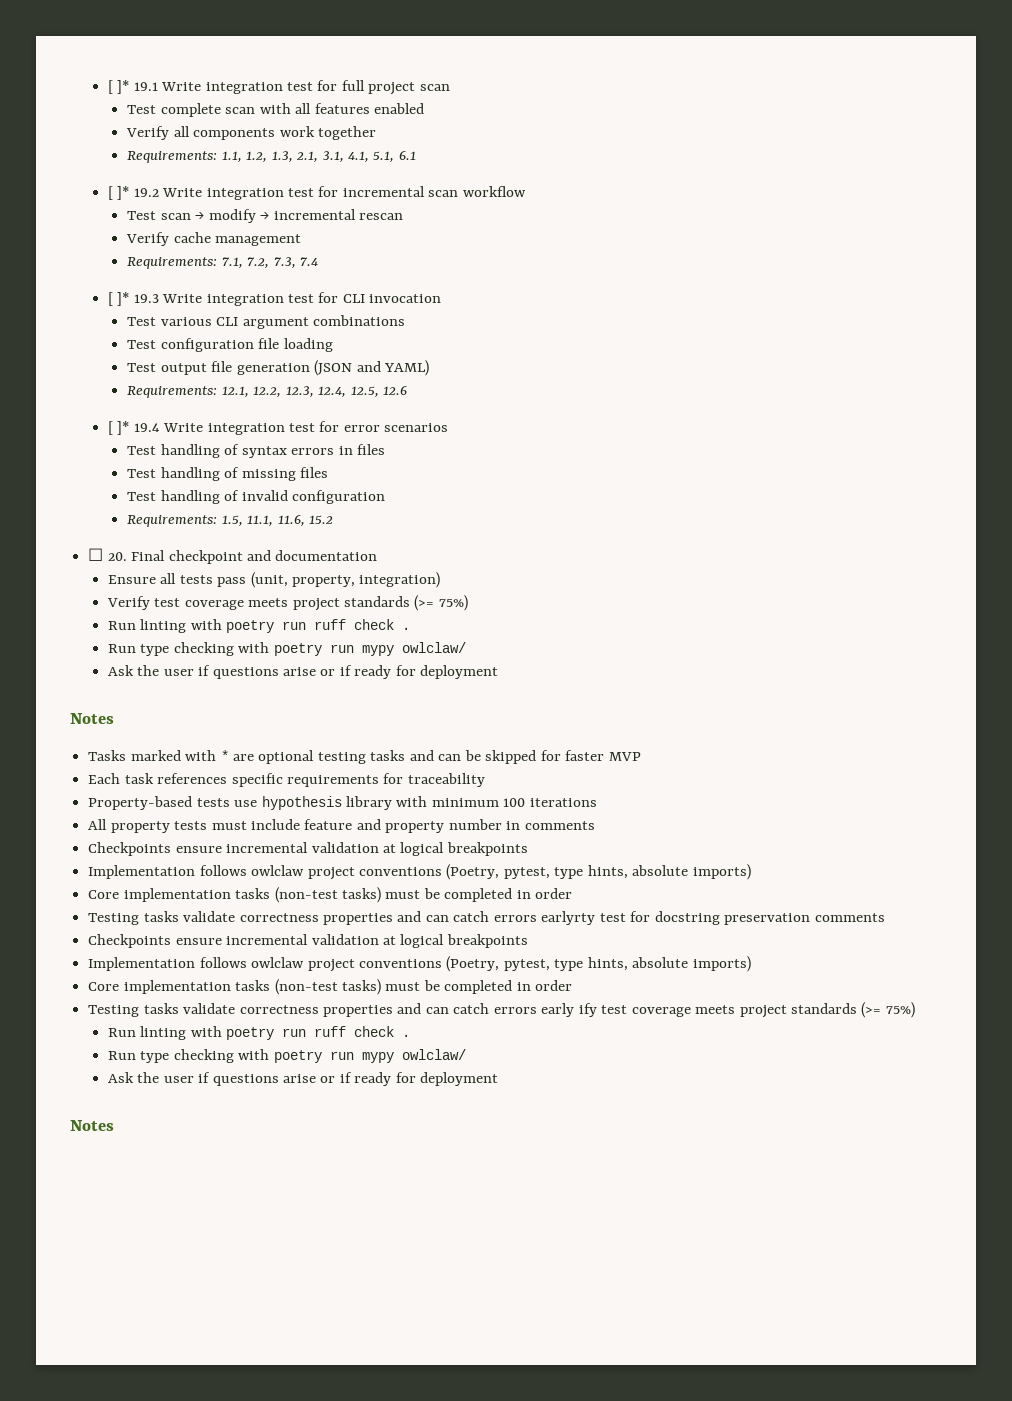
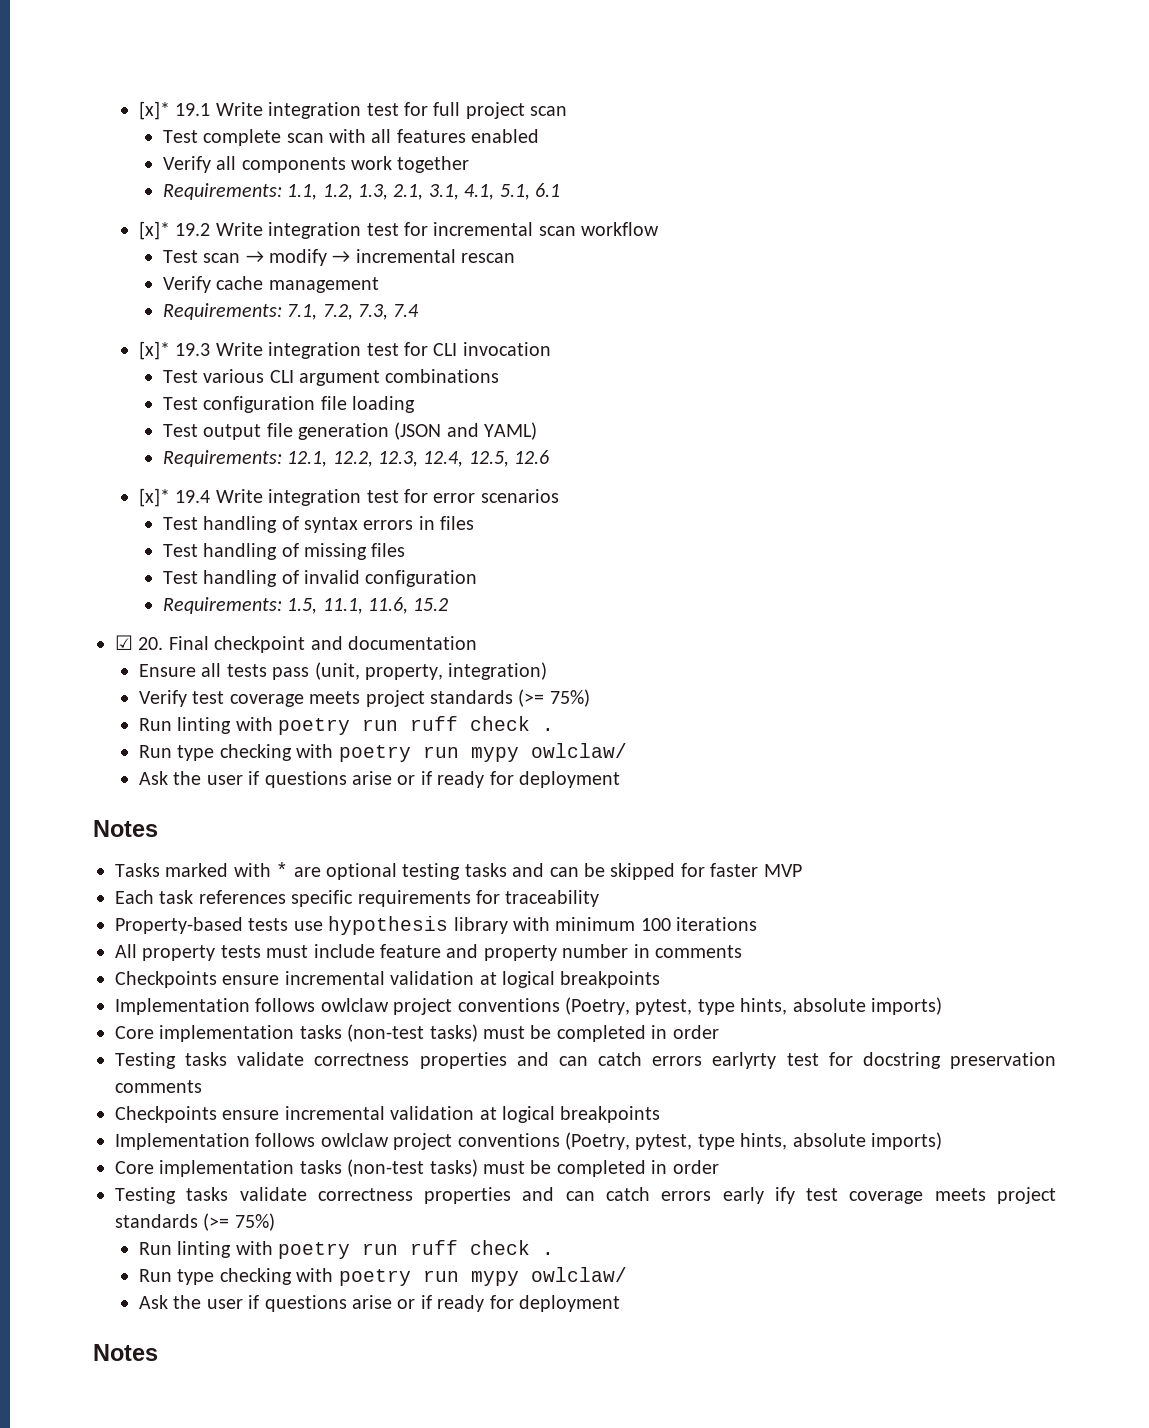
- [ ]* 19.1 Write integration test for full project scan
+ [x]* 19.1 Write integration test for full project scan
- [ ]* 19.2 Write integration test for incremental scan workflow
+ [x]* 19.2 Write integration test for incremental scan workflow
- [ ]* 19.3 Write integration test for CLI invocation
+ [x]* 19.3 Write integration test for CLI invocation
- [ ]* 19.4 Write integration test for error scenarios
+ [x]* 19.4 Write integration test for error scenarios
- ☐ 20. Final checkpoint and documentation
+ ☑ 20. Final checkpoint and documentation

